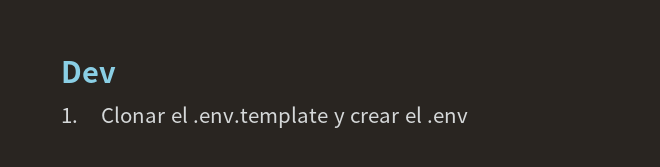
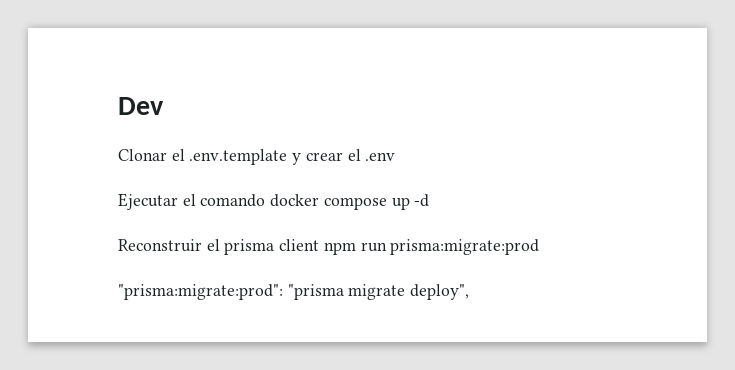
- 1. Clonar el .env.template y crear el .env
+ Clonar el .env.template y crear el .env
+ Ejecutar el comando docker compose up -d
+ Reconstruir el prisma client npm run prisma:migrate:prod
+ "prisma:migrate:prod": "prisma migrate deploy",

